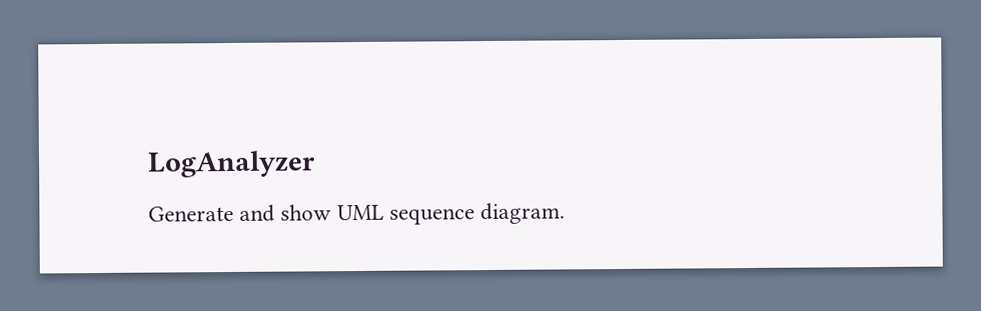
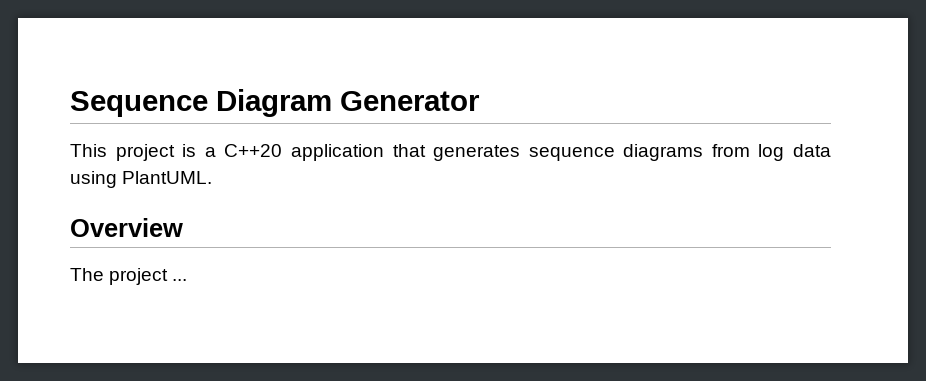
- LogAnalyzer
- Generate and show UML sequence diagram.
+ Sequence Diagram Generator
+ This project is a C++20 application that generates sequence diagrams from log data using PlantUML.
+ Overview
+ The project ...

